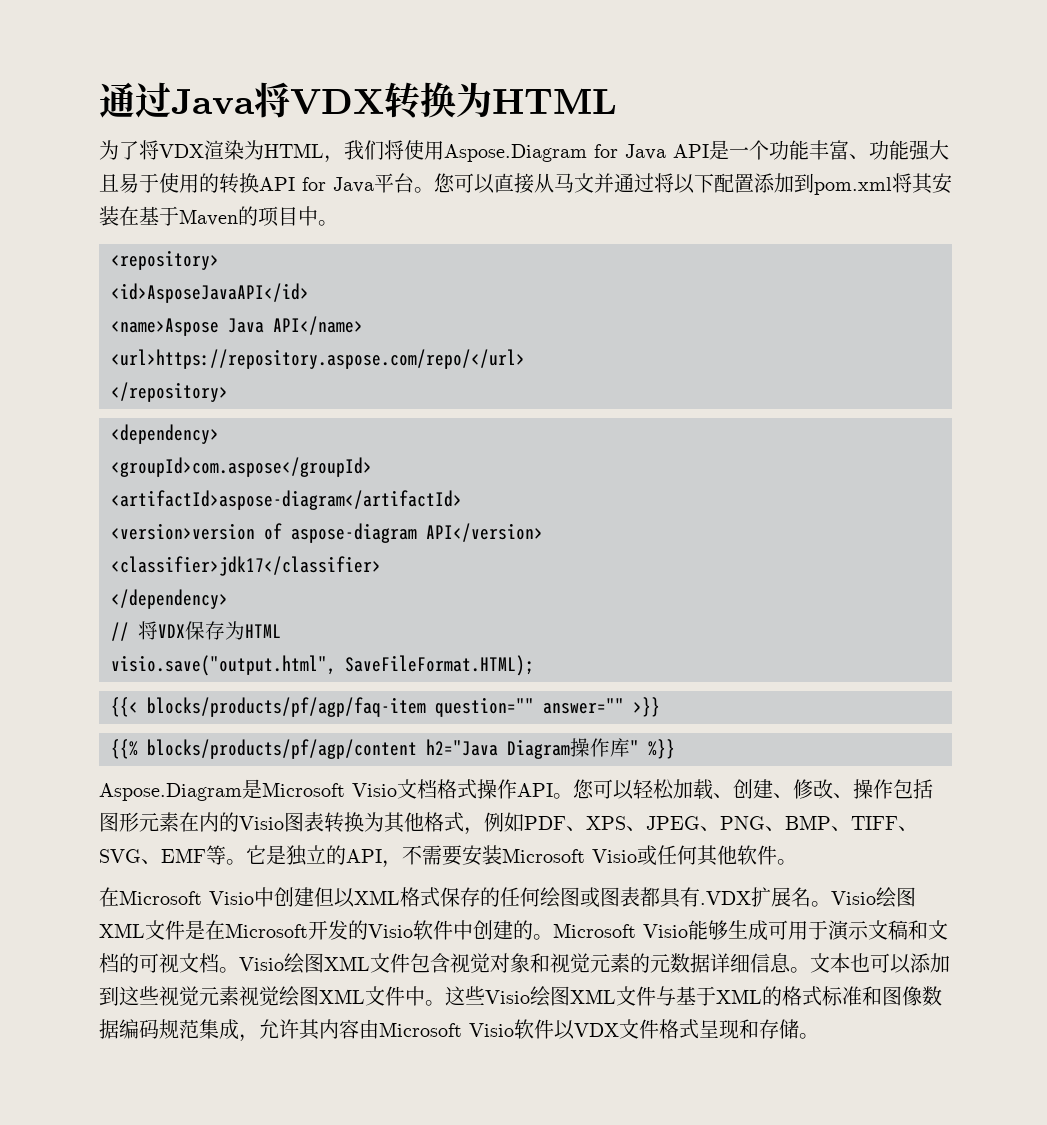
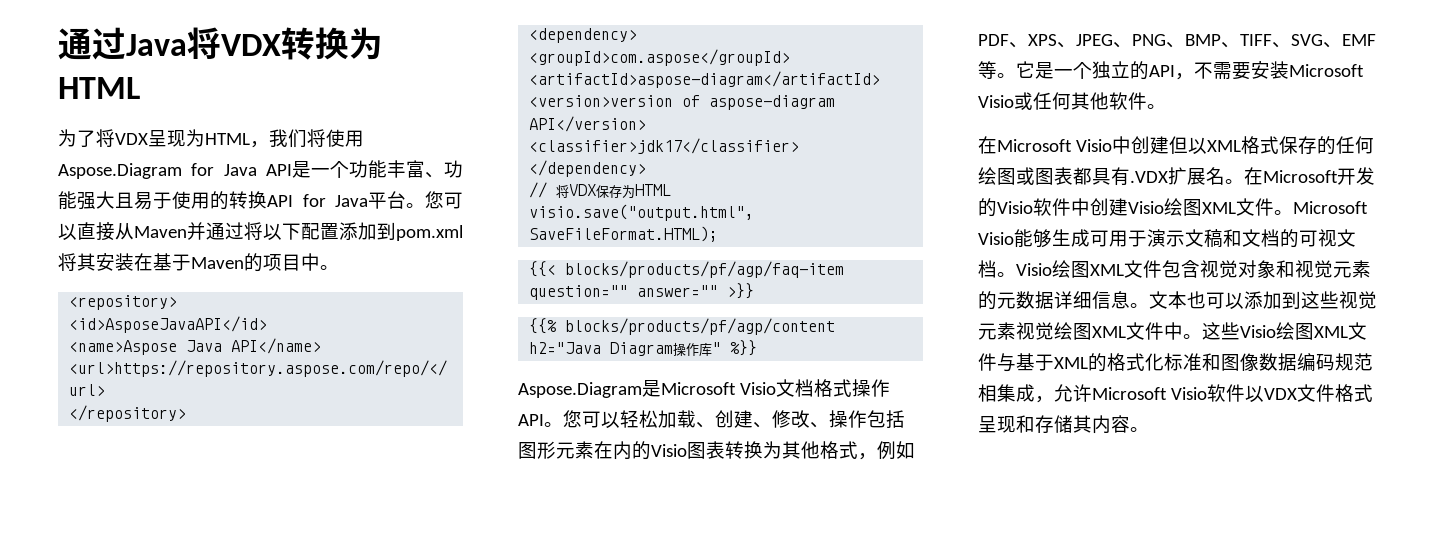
- 为了将VDX渲染为HTML，我们将使用Aspose.Diagram for Java API是一个功能丰富、功能强大且易于使用的转换API for Java平台。
+ 为了将VDX呈现为HTML，我们将使用Aspose.Diagram for Java API是一个功能丰富、功能强大且易于使用的转换API for Java平台。
- 您可以直接从马文并通过将以下配置添加到pom.xml将其安装在基于Maven的项目中。
+ 您可以直接从Maven并通过将以下配置添加到pom.xml将其安装在基于Maven的项目中。
- 它是独立的API，不需要安装Microsoft Visio或任何其他软件。
+ 它是一个独立的API，不需要安装Microsoft Visio或任何其他软件。
- Visio绘图XML文件是在Microsoft开发的Visio软件中创建的。
+ 在Microsoft开发的Visio软件中创建Visio绘图XML文件。
- 这些Visio绘图XML文件与基于XML的格式标准和图像数据编码规范集成，允许其内容由Microsoft Visio软件以VDX文件格式呈现和存储。
+ 这些Visio绘图XML文件与基于XML的格式化标准和图像数据编码规范相集成，允许Microsoft Visio软件以VDX文件格式呈现和存储其内容。

